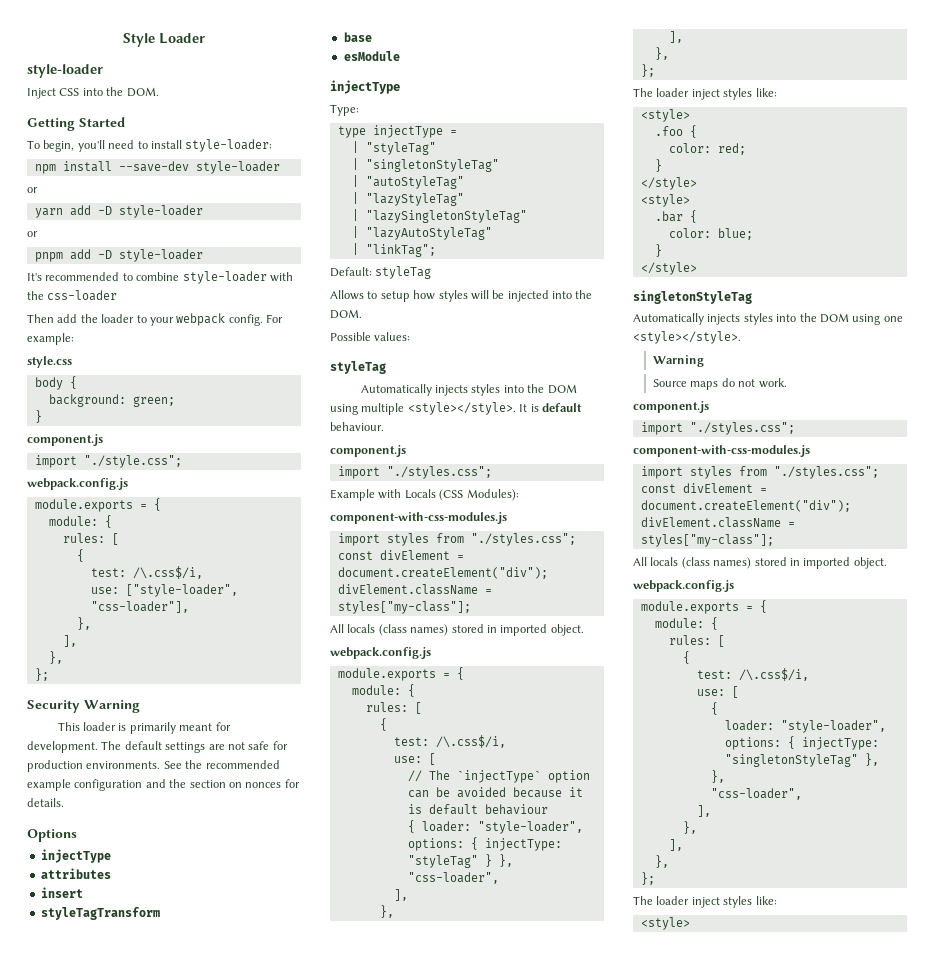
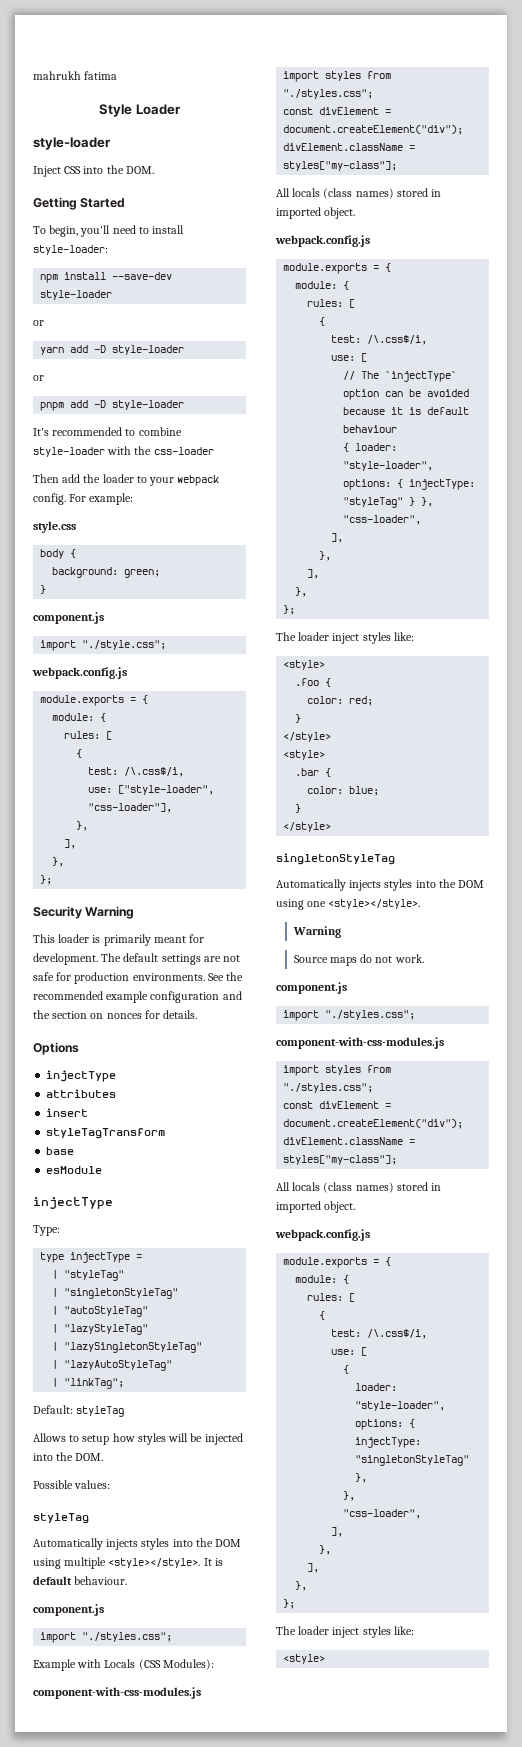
+ mahrukh fatima

